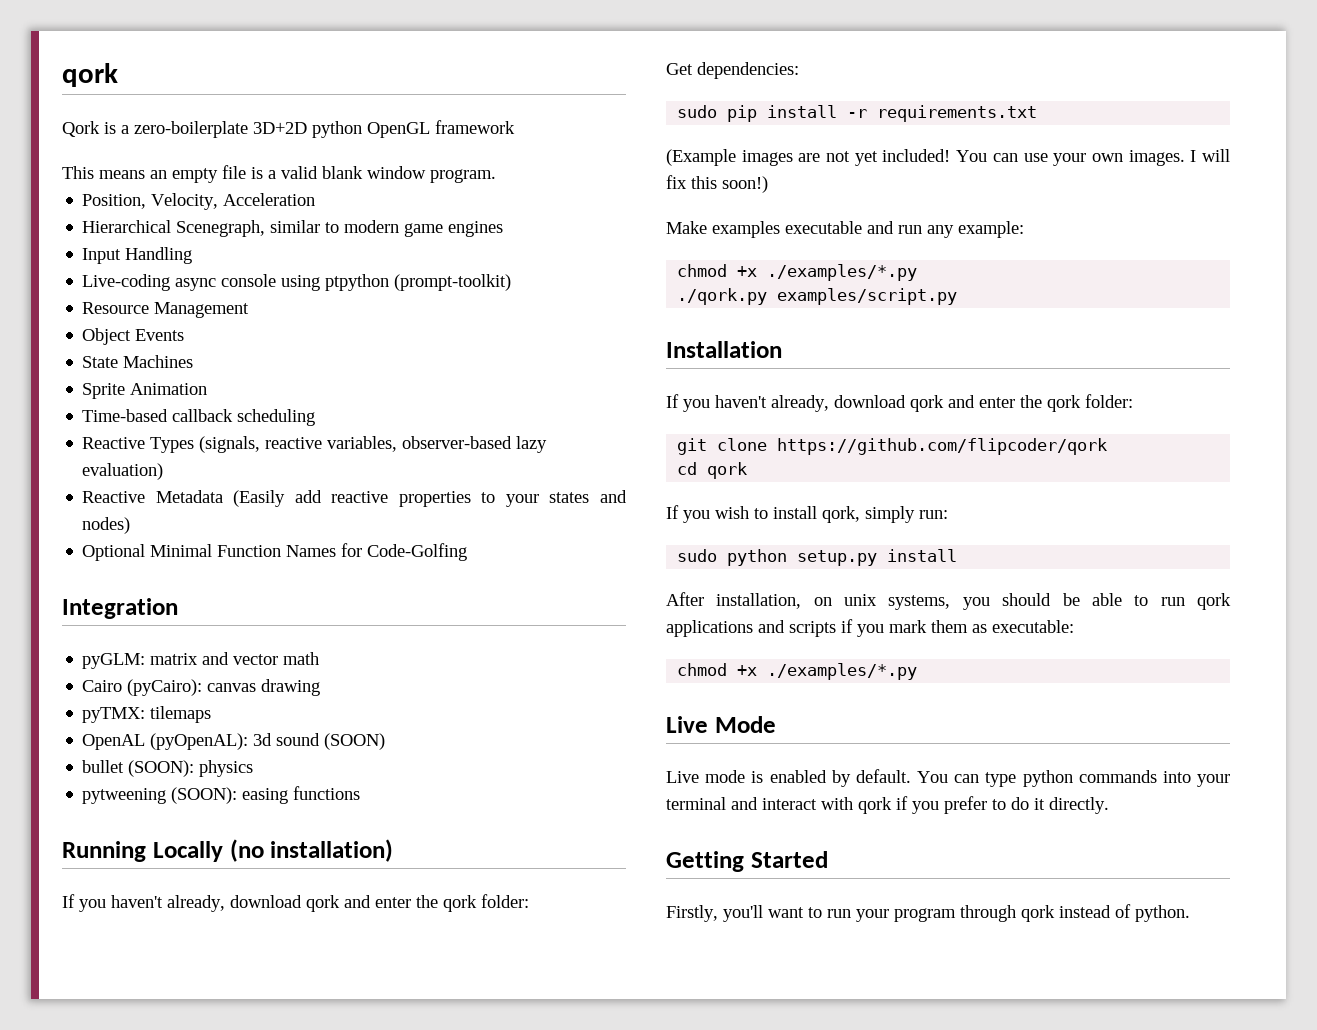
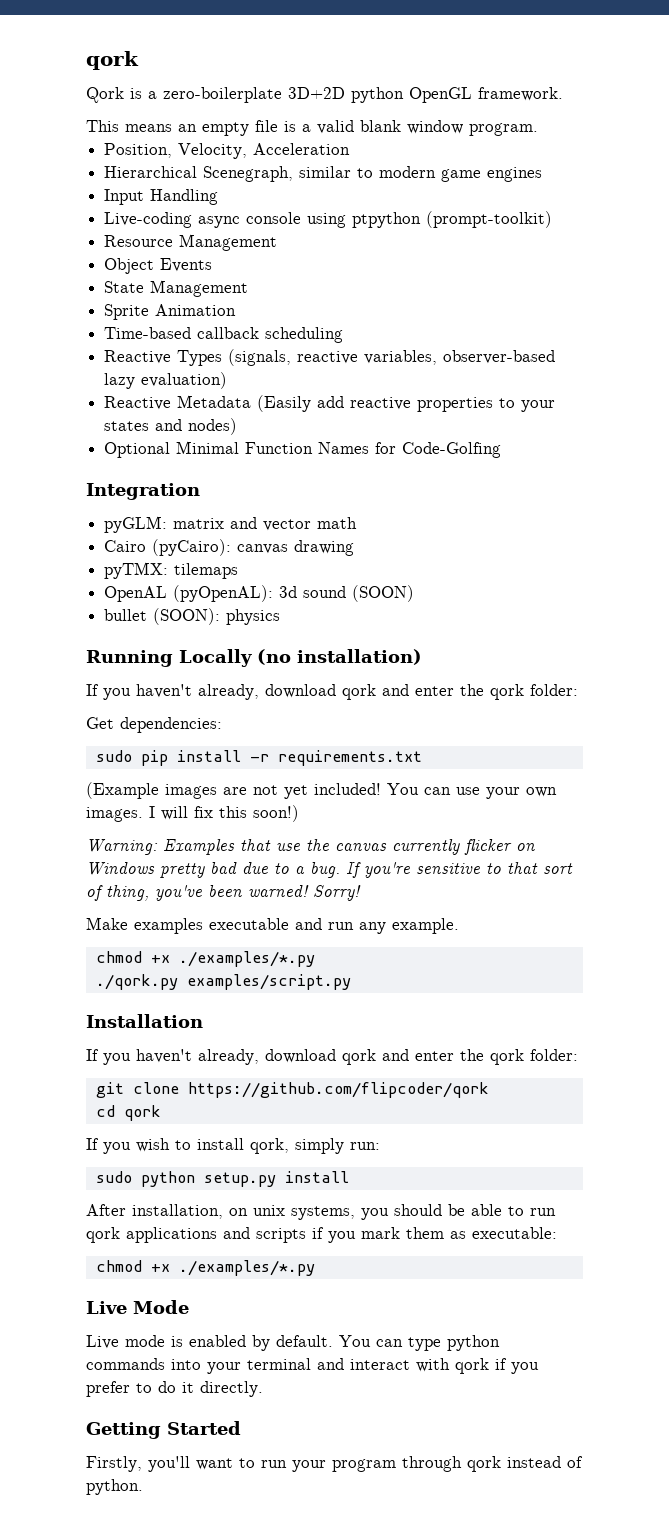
- Qork is a zero-boilerplate 3D+2D python OpenGL framework
+ Qork is a zero-boilerplate 3D+2D python OpenGL framework.
- State Machines
+ State Management
- pytweening (SOON): easing functions
+ Warning: Examples that use the canvas currently flicker on Windows pretty bad due to a bug. If you're sensitive to that sort of thing, you've been warned! Sorry!
- Make examples executable and run any example:
+ Make examples executable and run any example.

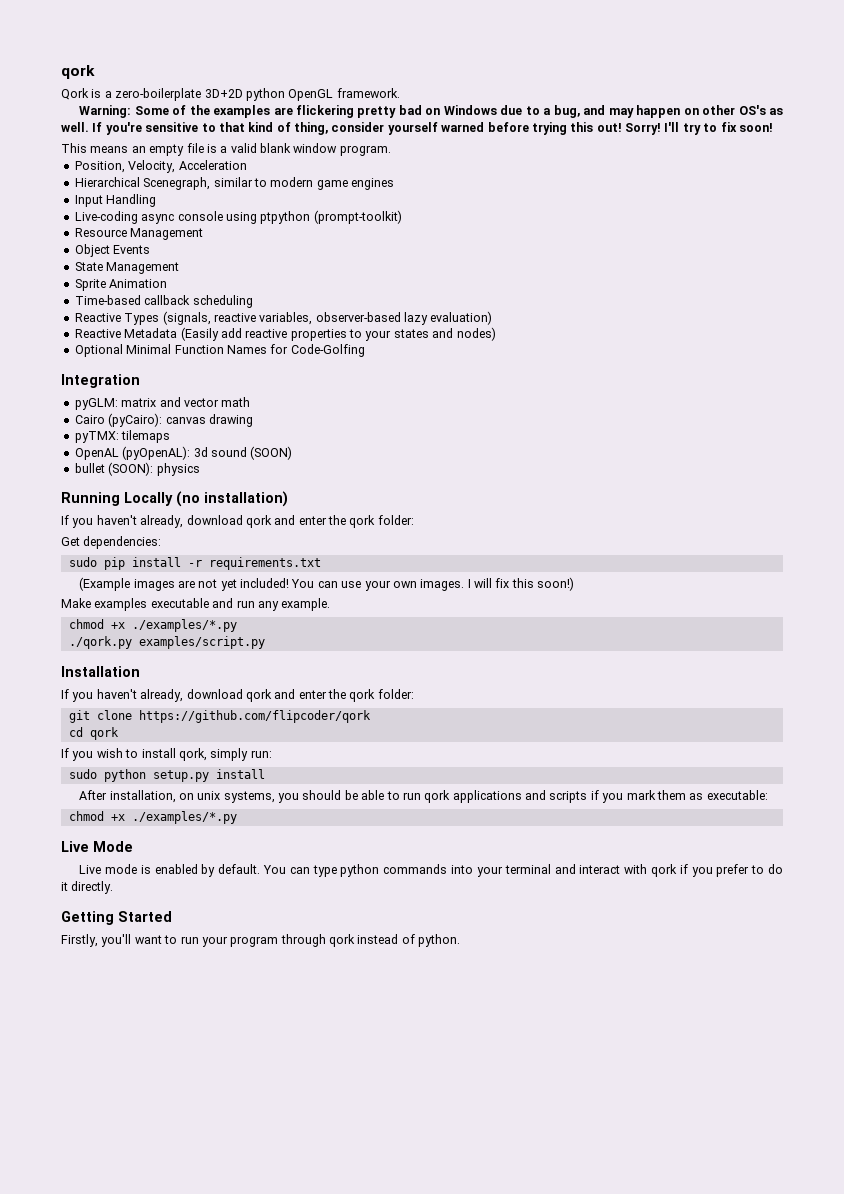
+ Warning: Some of the examples are flickering pretty bad on Windows due to a bug, and may happen on other OS's as well. If you're sensitive to that kind of thing, consider yourself warned before trying this out! Sorry! I'll try to fix soon!
- Warning: Examples that use the canvas currently flicker on Windows pretty bad due to a bug. If you're sensitive to that sort of thing, you've been warned! Sorry!

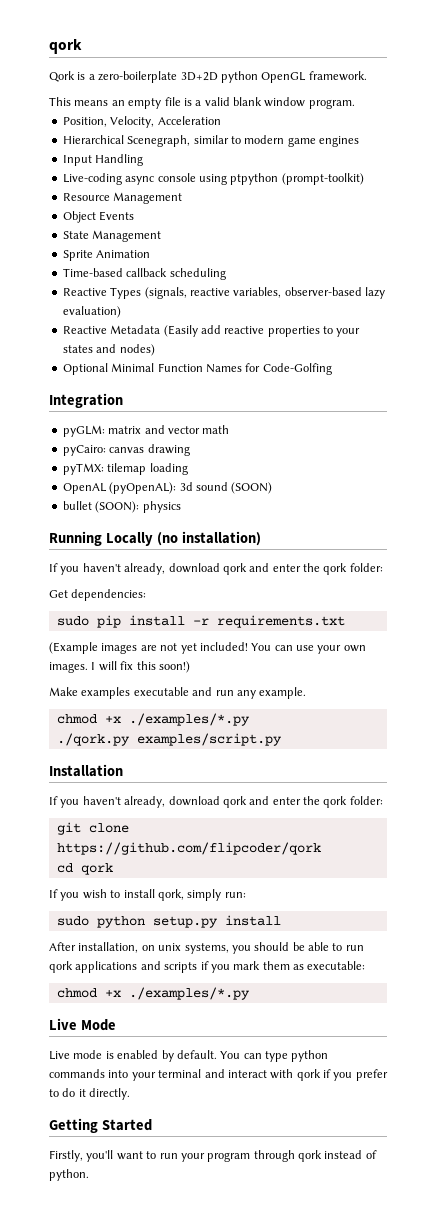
- Warning: Some of the examples are flickering pretty bad on Windows due to a bug, and may happen on other OS's as well. If you're sensitive to that kind of thing, consider yourself warned before trying this out! Sorry! I'll try to fix soon!
- Cairo (pyCairo): canvas drawing
+ pyCairo: canvas drawing
- pyTMX: tilemaps
+ pyTMX: tilemap loading

